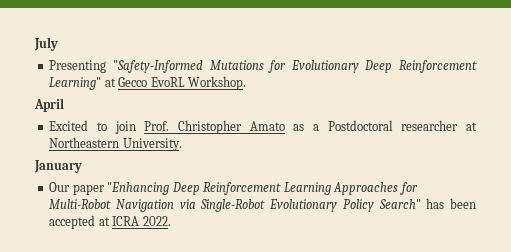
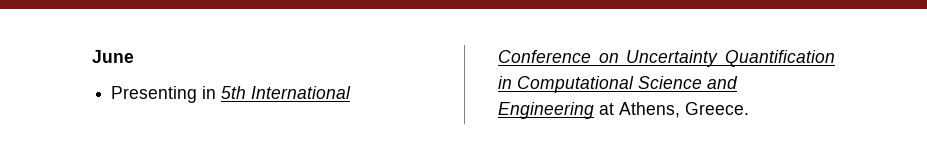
- July
+ June
- Presenting "Safety-Informed Mutations for Evolutionary Deep Reinforcement Learning" at Gecco EvoRL Workshop.
- April
- Excited to join Prof. Christopher Amato as a Postdoctoral researcher at Northeastern University.
- January
- Our paper "Enhancing Deep Reinforcement Learning Approaches for Multi-Robot Navigation via Single-Robot Evolutionary Policy Search" has been accepted at ICRA 2022.
+ Presenting in 5th International Conference on Uncertainty Quantification in Computational Science and Engineering at Athens, Greece.

